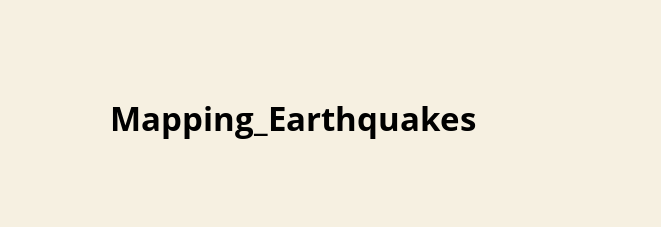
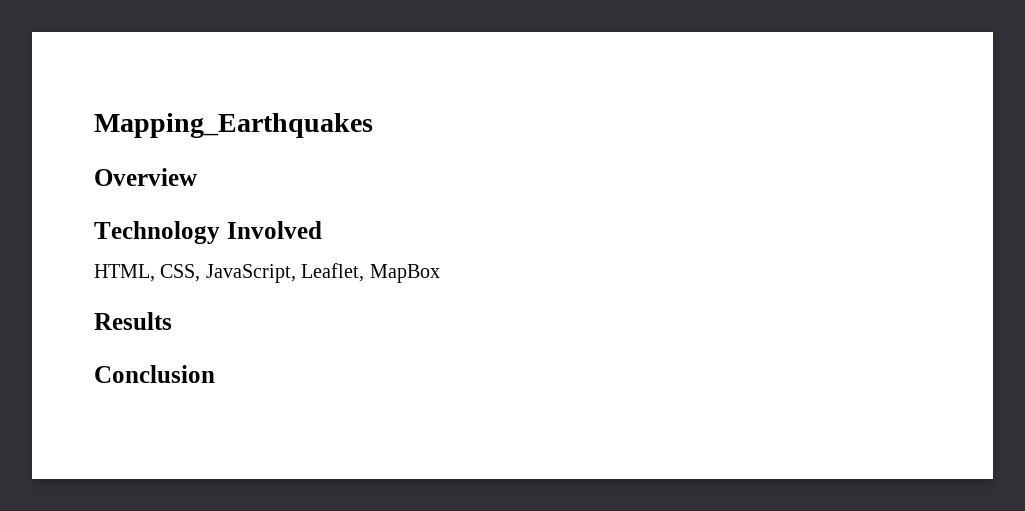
+ Overview
+ Technology Involved
+ HTML, CSS, JavaScript, Leaflet, MapBox
+ Results
+ Conclusion

